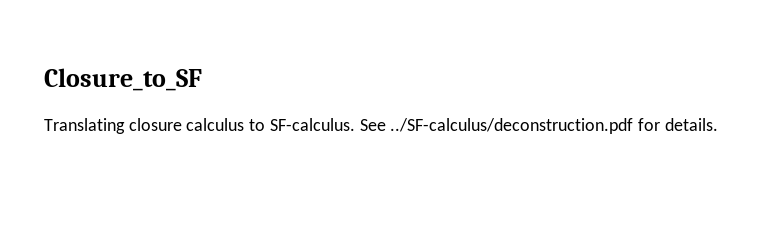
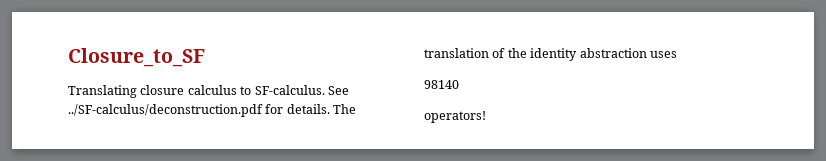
+ The translation of the identity abstraction uses
+ 98140
+ operators!

